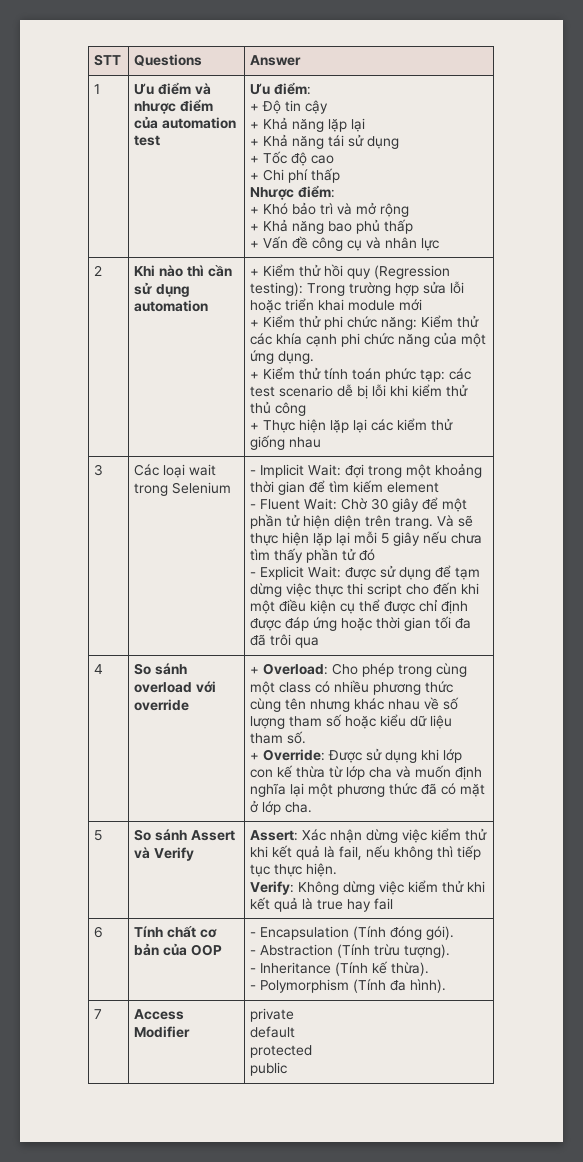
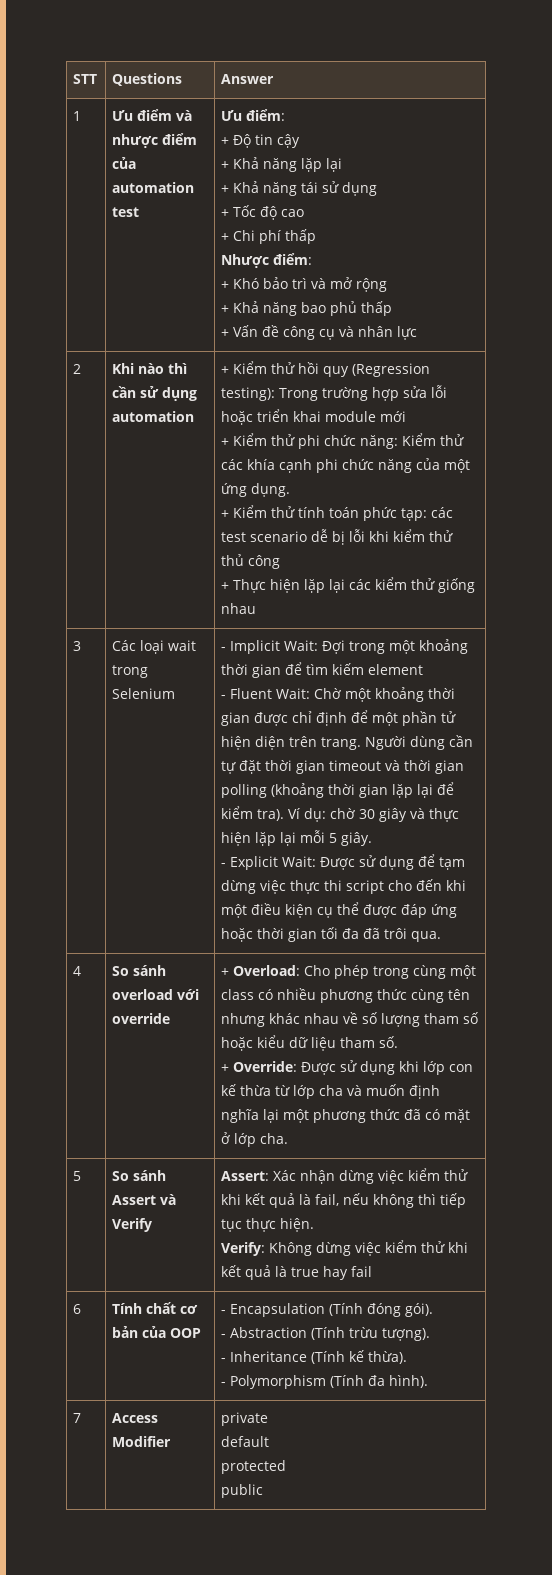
- - Implicit Wait: đợi trong một khoảng thời gian để tìm kiếm element
+ - Implicit Wait: Đợi trong một khoảng thời gian để tìm kiếm element
- - Fluent Wait: Chờ 30 giây để một phần tử hiện diện trên trang.
+ - Fluent Wait: Chờ một khoảng thời gian được chỉ định để một phần tử hiện diện trên trang.
- Và sẽ thực hiện lặp lại mỗi 5 giây nếu chưa tìm thấy phần tử đó
+ Người dùng cần tự đặt thời gian timeout và thời gian polling (khoảng thời gian lặp lại để kiểm tra). Ví dụ: chờ 30 giây và thực hiện lặp lại mỗi 5 giây.
- - Explicit Wait: được sử dụng để tạm dừng việc thực thi script cho đến khi một điều kiện cụ thể được chỉ định được đáp ứng hoặc thời gian tối đa đã trôi qua
+ - Explicit Wait: Được sử dụng để tạm dừng việc thực thi script cho đến khi một điều kiện cụ thể được đáp ứng hoặc thời gian tối đa đã trôi qua.

